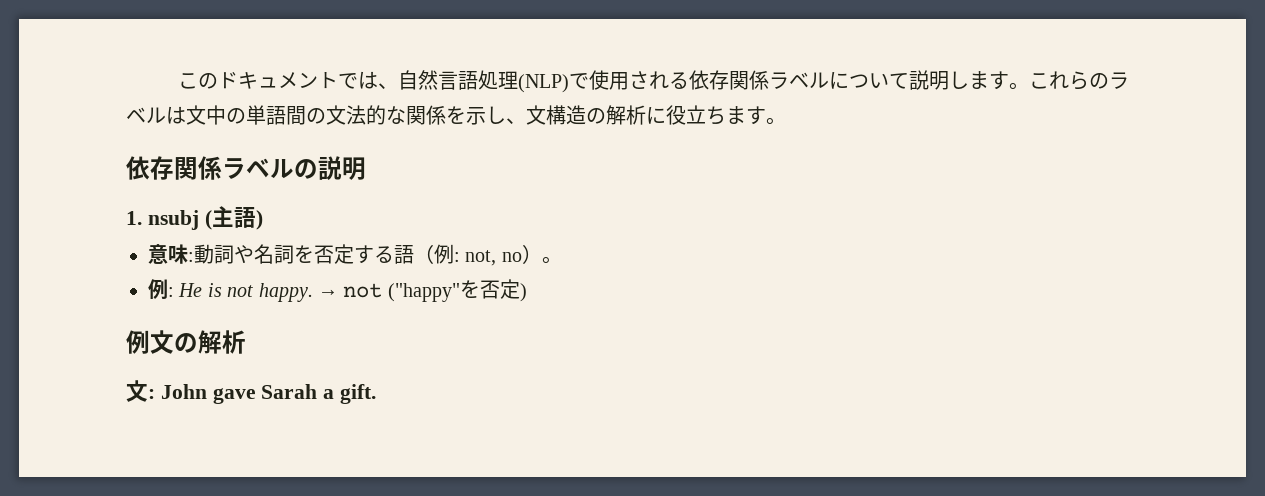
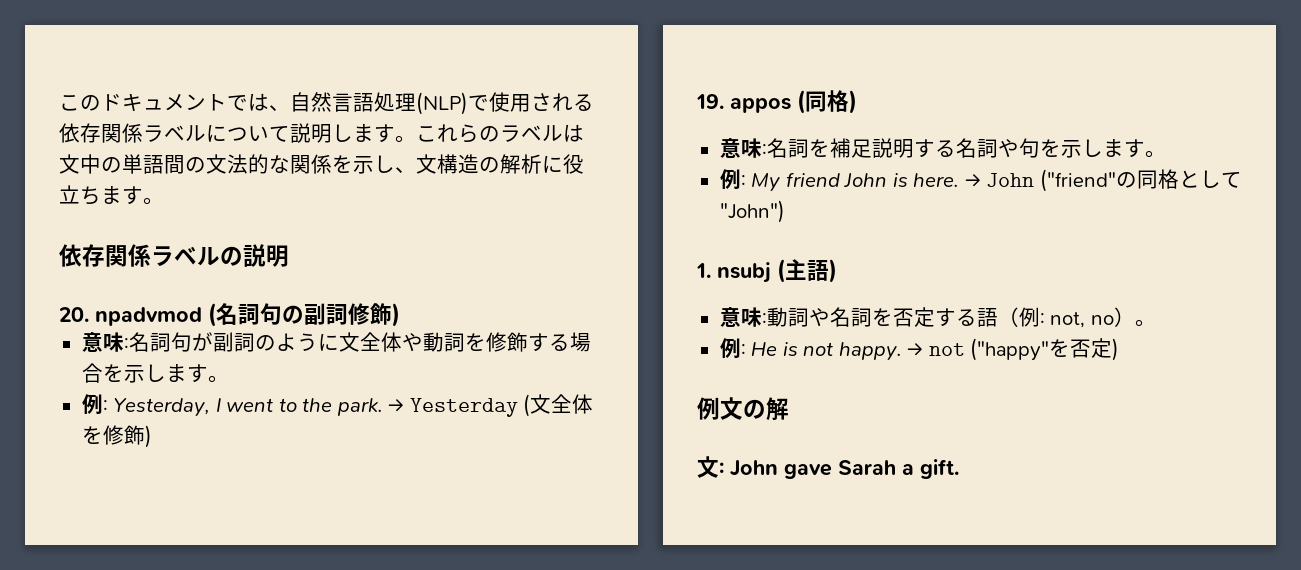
+ 20. npadvmod (名詞句の副詞修飾)
+ 意味:名詞句が副詞のように文全体や動詞を修飾する場合を示します。
+ 例: Yesterday, I went to the park. → Yesterday (文全体を修飾)
+ 19. appos (同格)
+ 意味:名詞を補足説明する名詞や句を示します。
+ 例: My friend John is here. → John ("friend"の同格として"John")
- 例文の解析
+ 例文の解

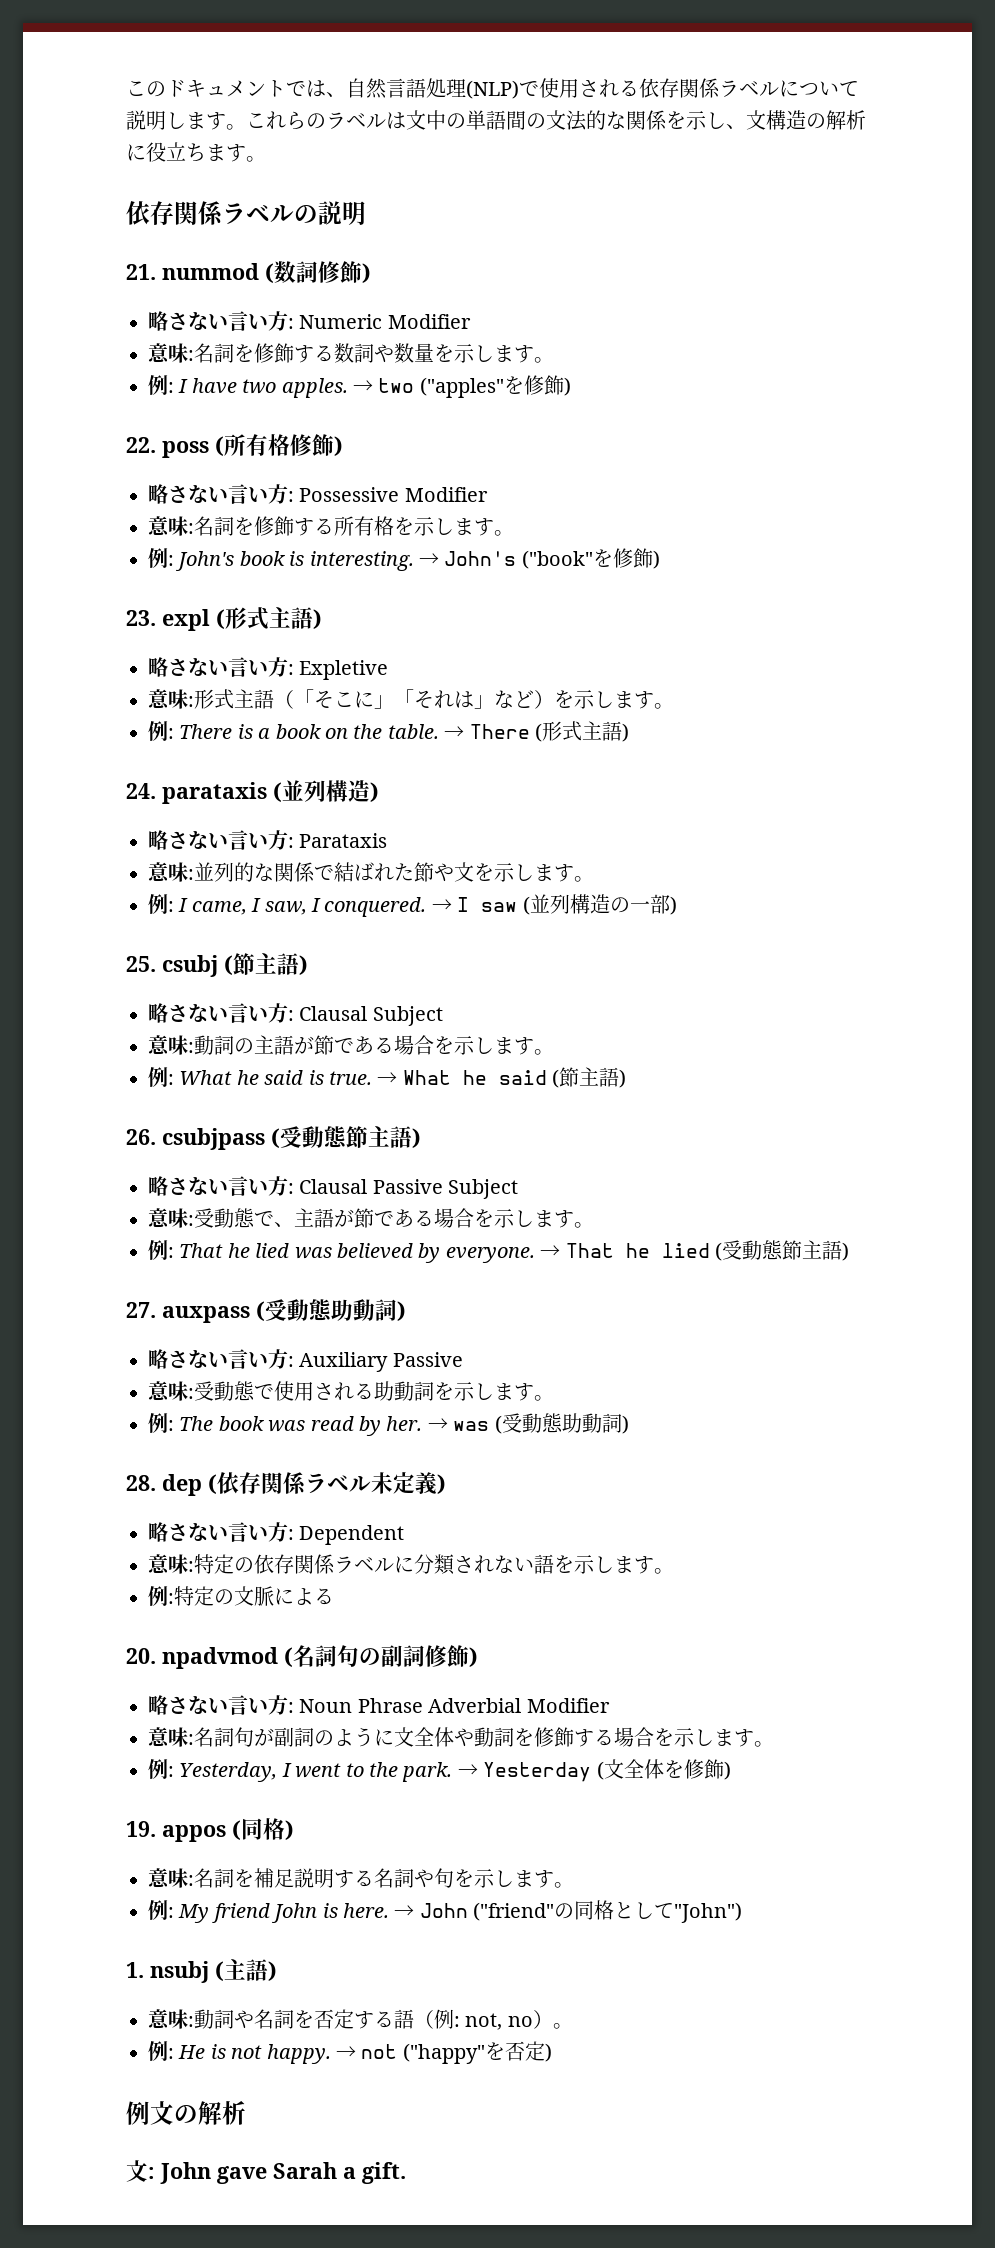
+ 21. nummod (数詞修飾)
+ 略さない言い方: Numeric Modifier
+ 意味:名詞を修飾する数詞や数量を示します。
+ 例: I have two apples. → two ("apples"を修飾)
+ 22. poss (所有格修飾)
+ 略さない言い方: Possessive Modifier
+ 意味:名詞を修飾する所有格を示します。
+ 例: John's book is interesting. → John's ("book"を修飾)
+ 23. expl (形式主語)
+ 略さない言い方: Expletive
+ 意味:形式主語（「そこに」「それは」など）を示します。
+ 例: There is a book on the table. → There (形式主語)
+ 24. parataxis (並列構造)
+ 略さない言い方: Parataxis
+ 意味:並列的な関係で結ばれた節や文を示します。
+ 例: I came, I saw, I conquered. → I saw (並列構造の一部)
+ 25. csubj (節主語)
+ 略さない言い方: Clausal Subject
+ 意味:動詞の主語が節である場合を示します。
+ 例: What he said is true. → What he said (節主語)
+ 26. csubjpass (受動態節主語)
+ 略さない言い方: Clausal Passive Subject
+ 意味:受動態で、主語が節である場合を示します。
+ 例: That he lied was believed by everyone. → That he lied (受動態節主語)
+ 27. auxpass (受動態助動詞)
+ 略さない言い方: Auxiliary Passive
+ 意味:受動態で使用される助動詞を示します。
+ 例: The book was read by her. → was (受動態助動詞)
+ 28. dep (依存関係ラベル未定義)
+ 略さない言い方: Dependent
+ 意味:特定の依存関係ラベルに分類されない語を示します。
+ 例:特定の文脈による
+ 略さない言い方: Noun Phrase Adverbial Modifier
- 例文の解
+ 例文の解析

